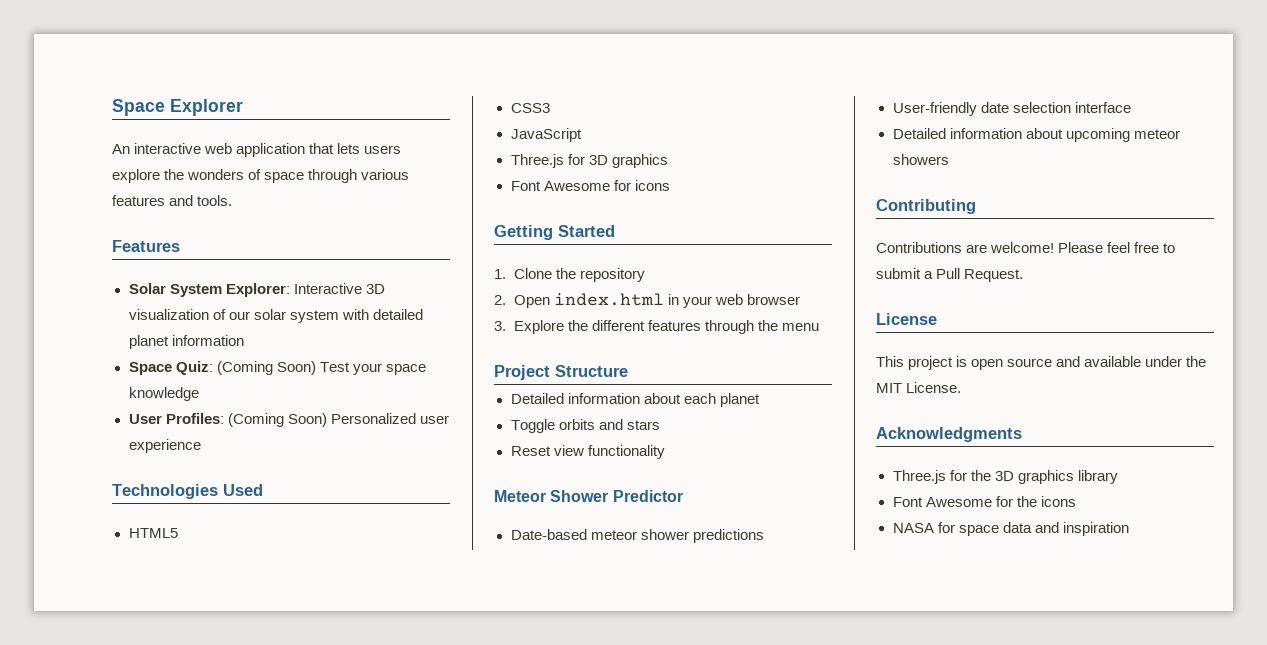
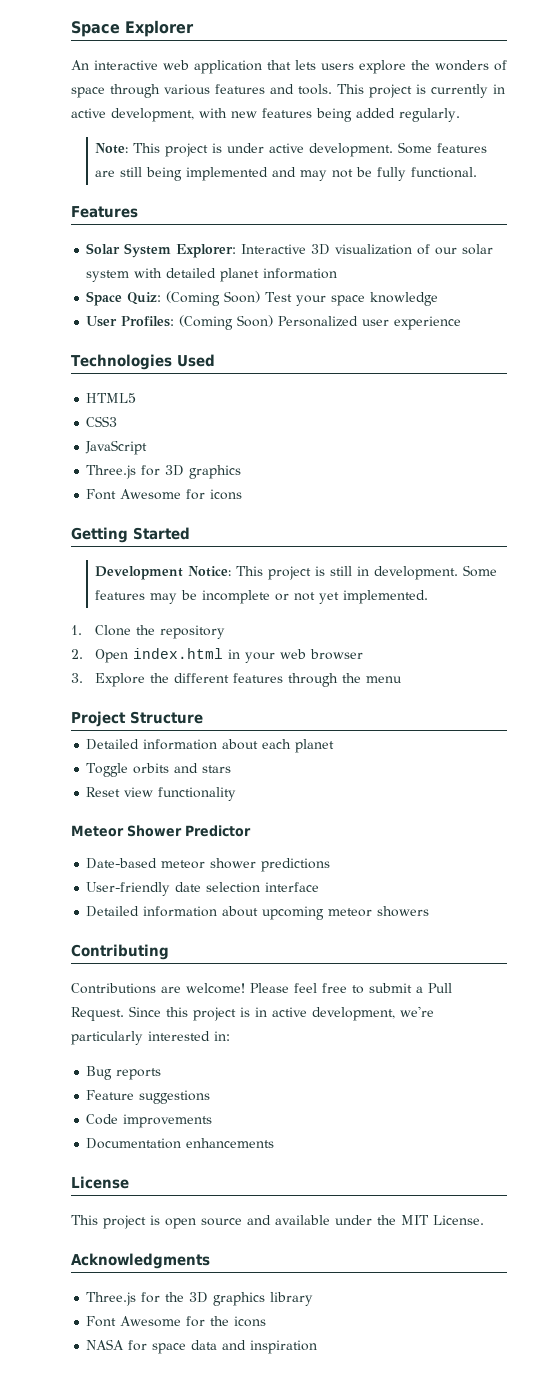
+ This project is currently in active development, with new features being added regularly.
+ Note: This project is under active development. Some features are still being implemented and may not be fully functional.
+ Development Notice: This project is still in development. Some features may be incomplete or not yet implemented.
+ Since this project is in active development, we're particularly interested in:
+ Bug reports
+ Feature suggestions
+ Code improvements
+ Documentation enhancements

